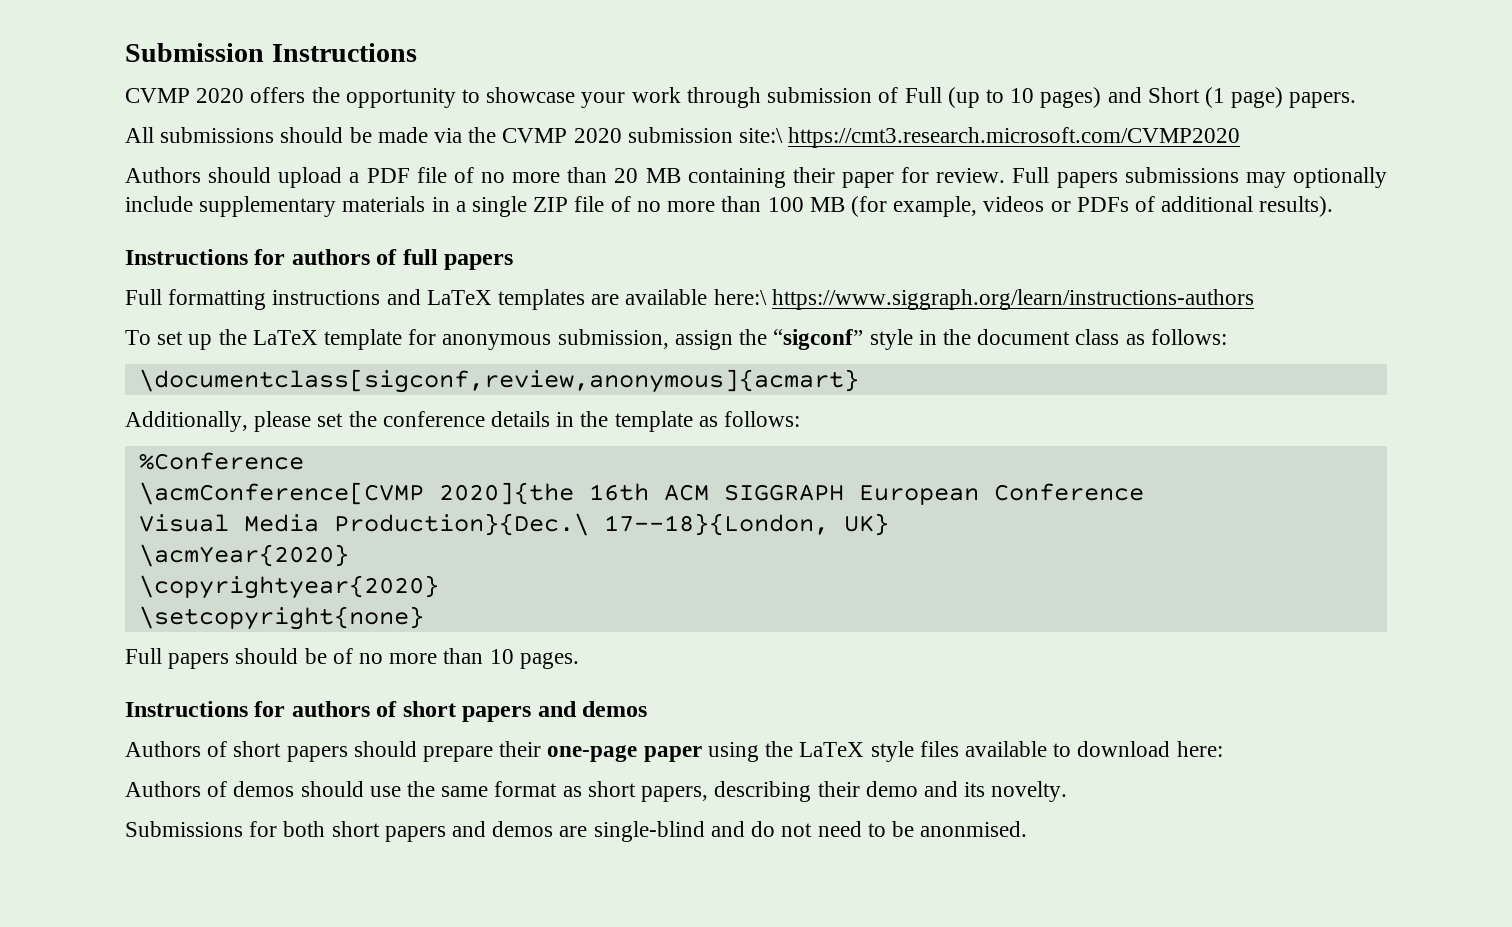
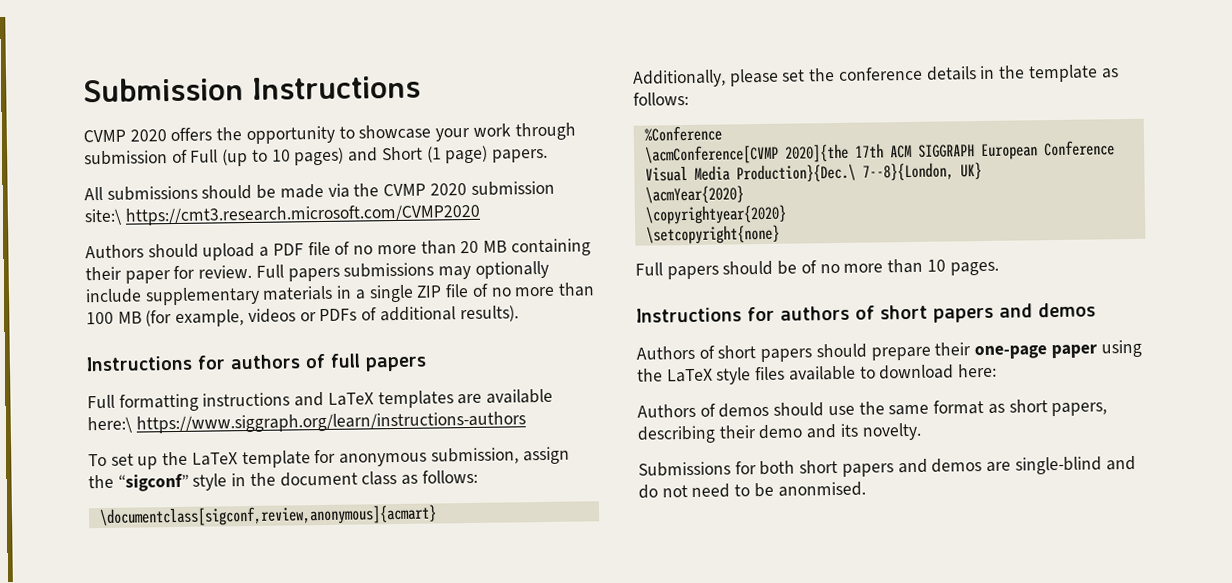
- \acmConference[CVMP 2020]{the 16th ACM SIGGRAPH European Conference
+ \acmConference[CVMP 2020]{the 17th ACM SIGGRAPH European Conference
- Visual Media Production}{Dec.\ 17--18}{London, UK}
+ Visual Media Production}{Dec.\ 7--8}{London, UK}

